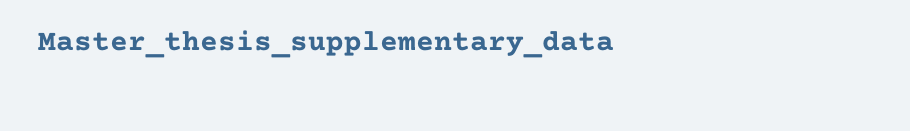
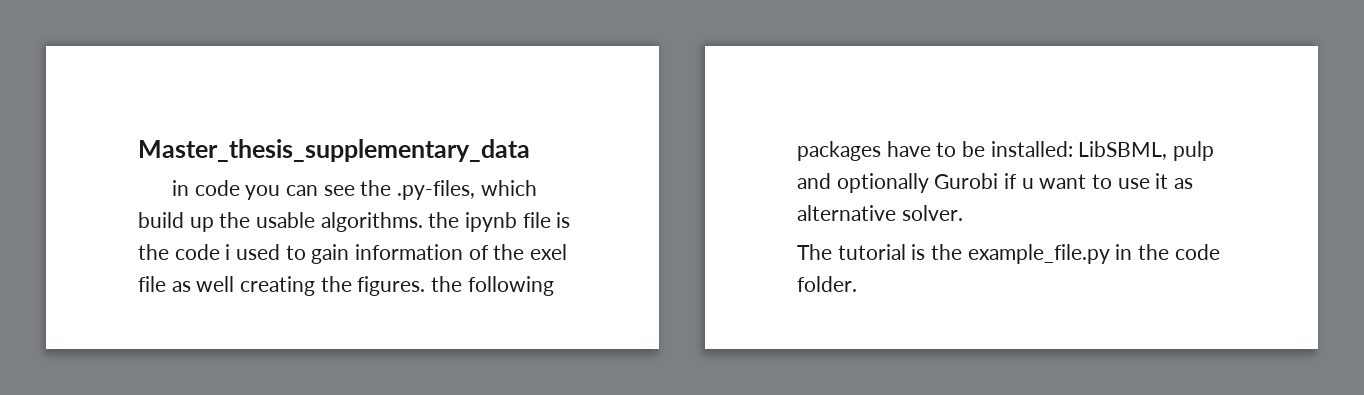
+ in code you can see the .py-files, which build up the usable algorithms. the ipynb file is the code i used to gain information of the exel file as well creating the figures. the following packages have to be installed: LibSBML, pulp and optionally Gurobi if u want to use it as alternative solver.
+ The tutorial is the example_file.py in the code folder.

